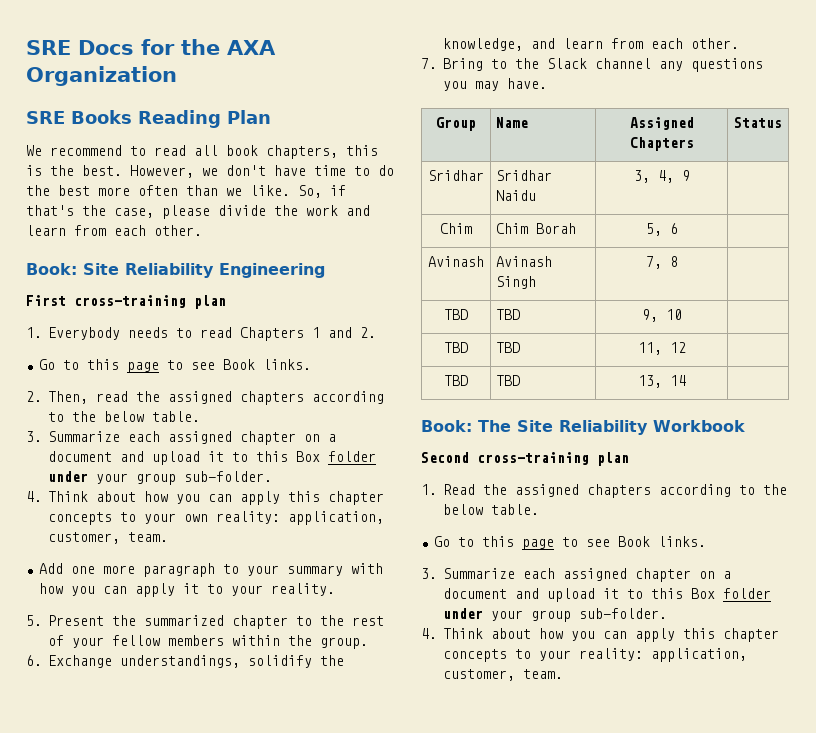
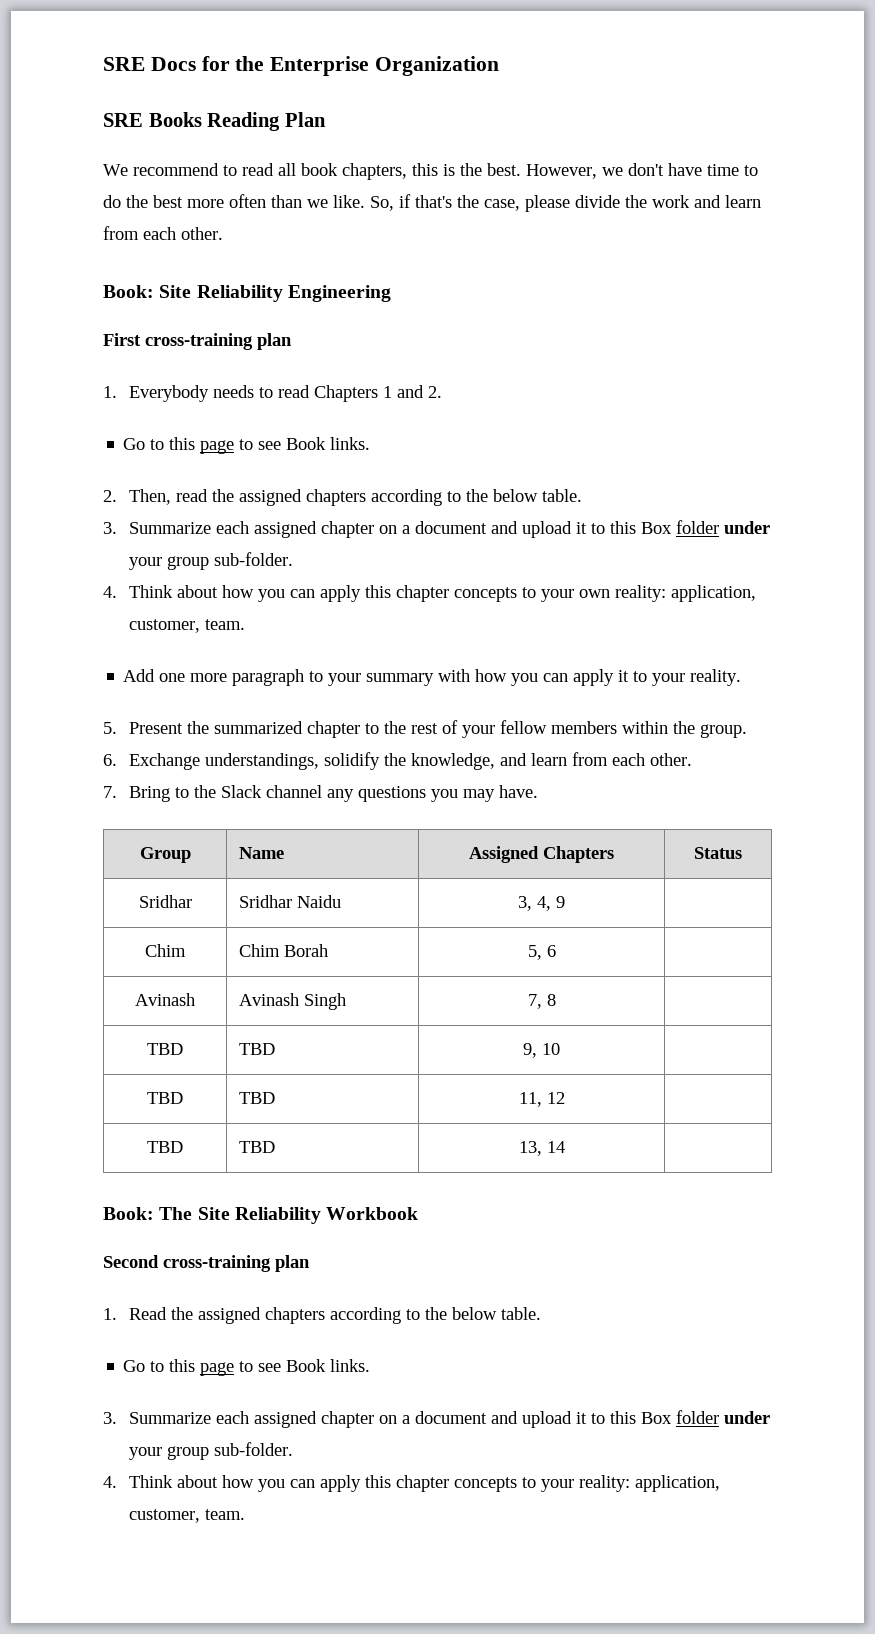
- SRE Docs for the AXA Organization
+ SRE Docs for the Enterprise Organization

